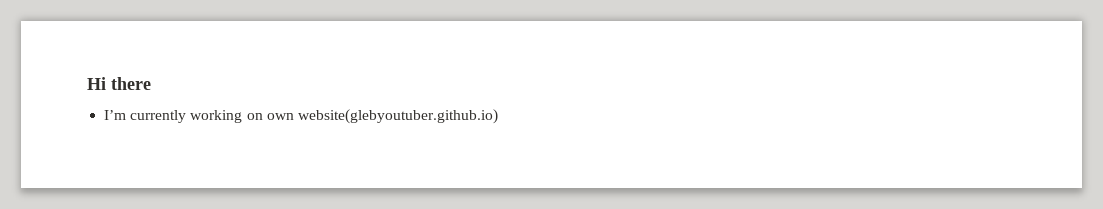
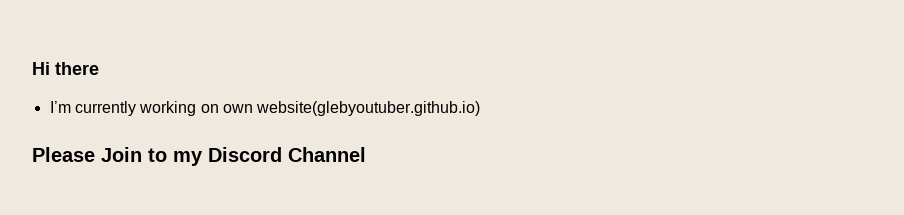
+ Please Join to my Discord Channel

